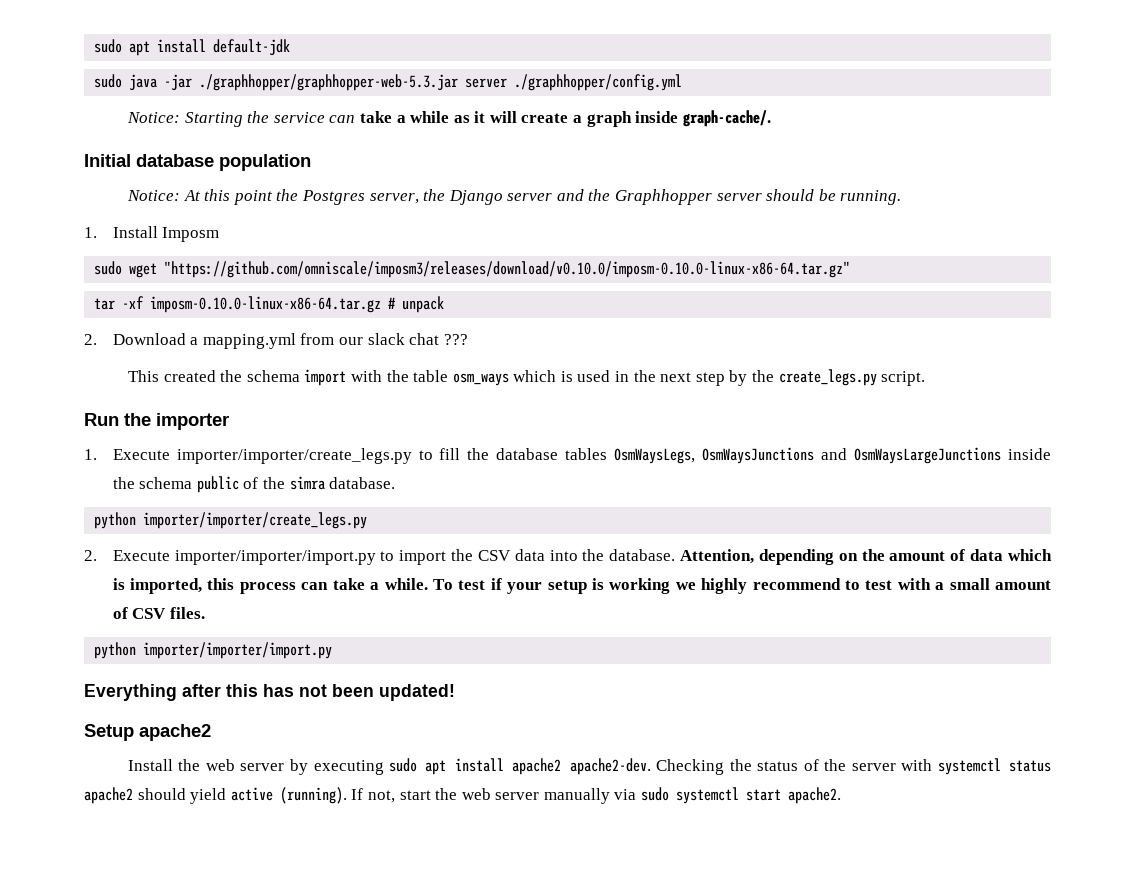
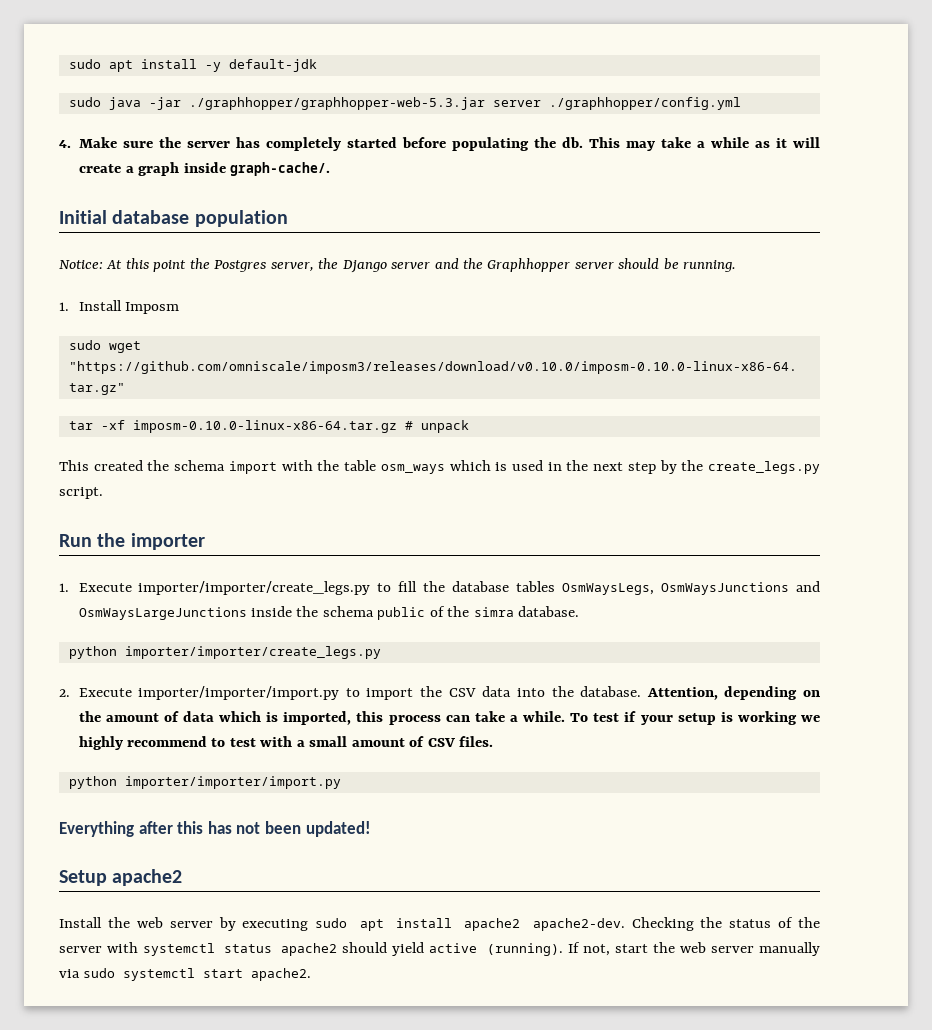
- sudo apt install default-jdk
+ sudo apt install -y default-jdk
- Notice: Starting the service can take a while as it will create a graph inside graph-cache/.
+ 4. Make sure the server has completely started before populating the db. This may take a while as it will create a graph inside graph-cache/.
- 2. Download a mapping.yml from our slack chat ???

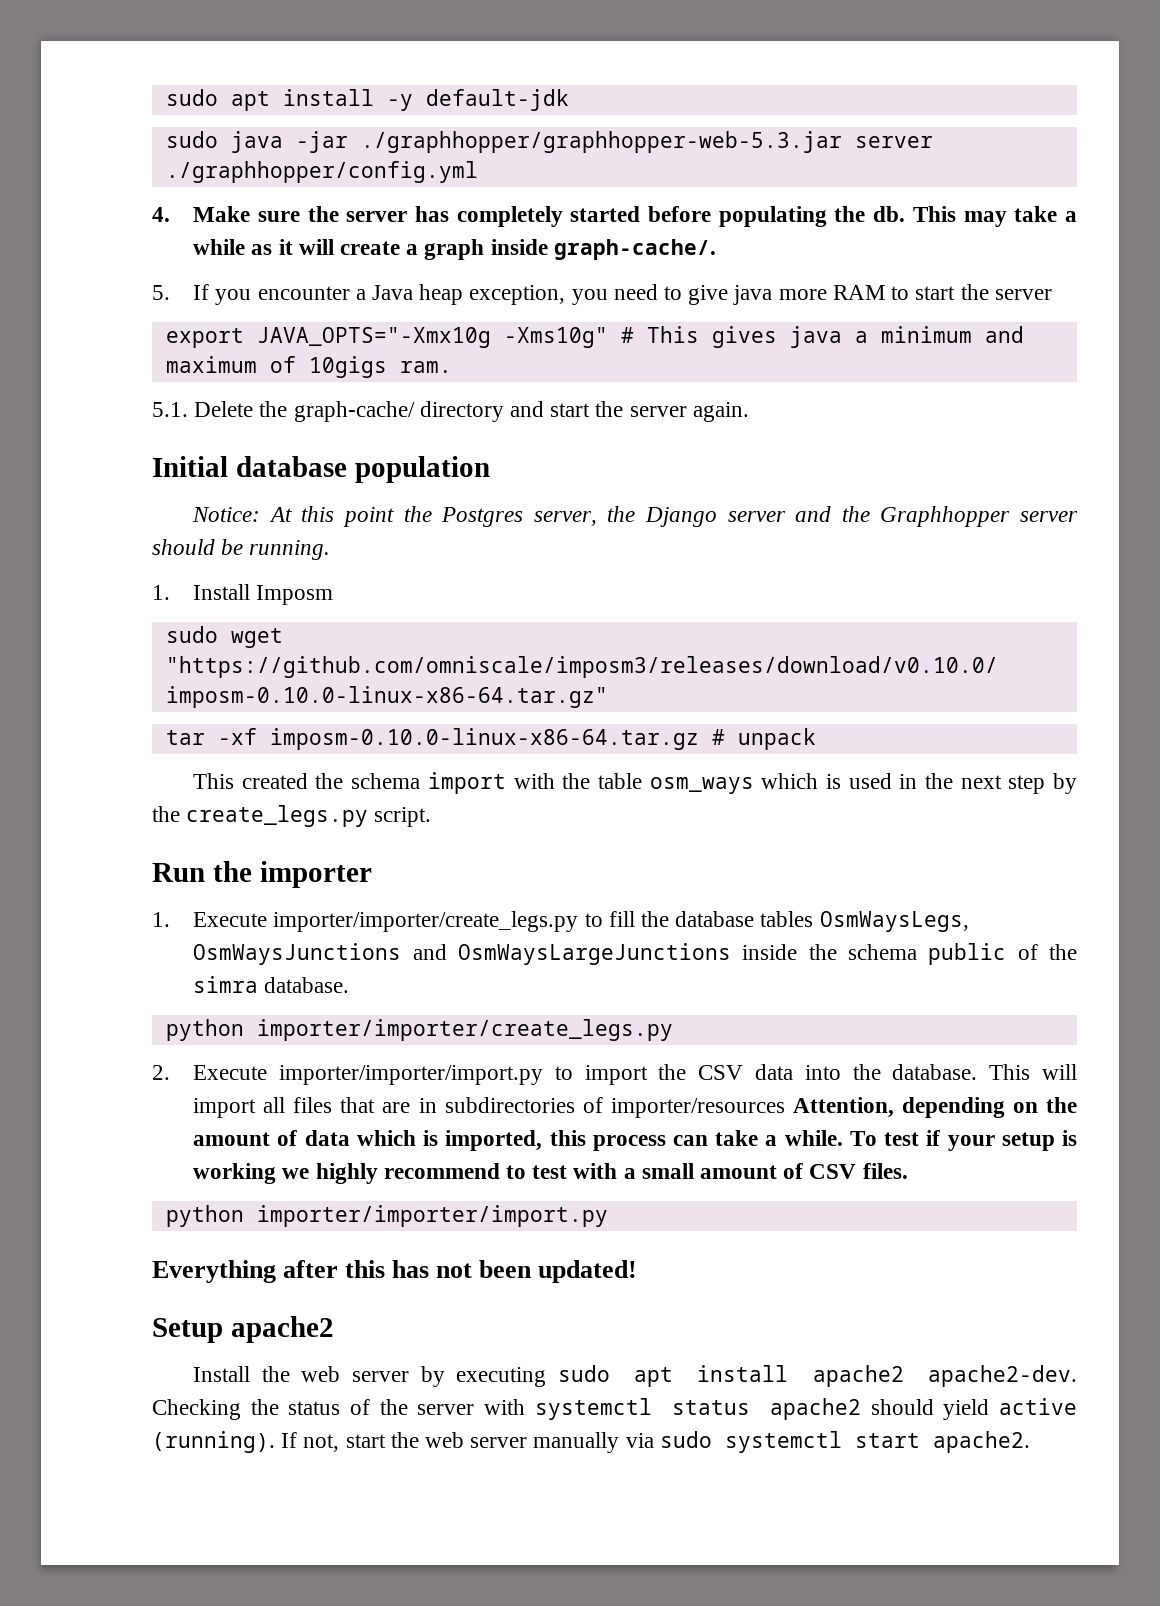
+ 5. If you encounter a Java heap exception, you need to give java more RAM to start the server
+ export JAVA_OPTS="-Xmx10g -Xms10g" # This gives java a minimum and maximum of 10gigs ram.
+ 5.1. Delete the graph-cache/ directory and start the server again.
- Attention, depending on the amount of data which is imported, this process can take a while.
+ This will import all files that are in subdirectories of importer/resources Attention, depending on the amount of data which is imported, this process can take a while.

